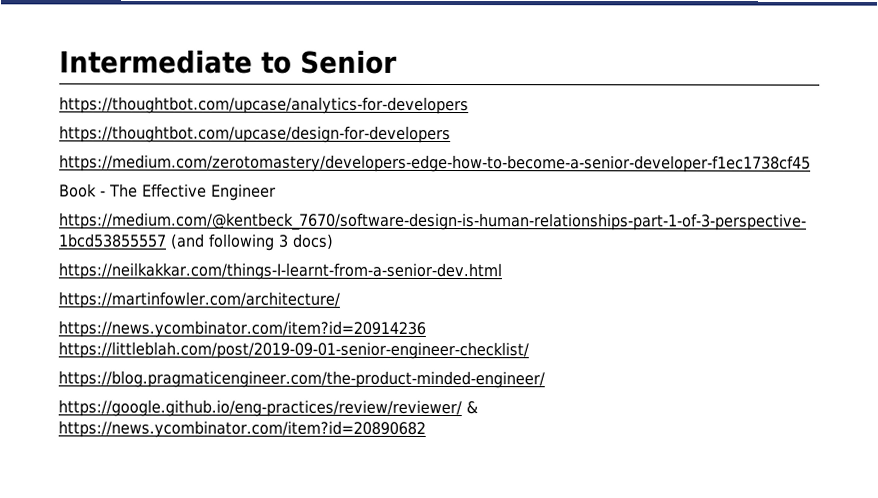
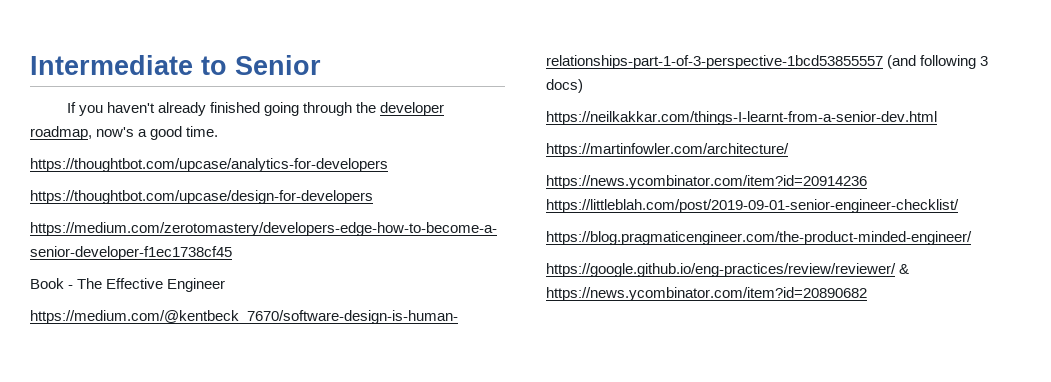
+ If you haven't already finished going through the developer roadmap, now's a good time.

